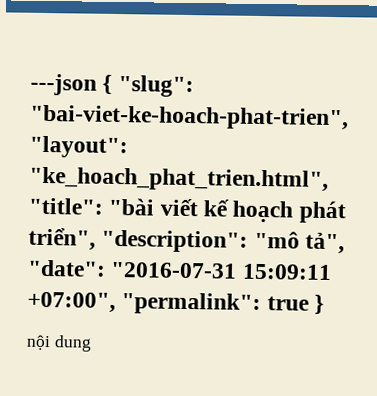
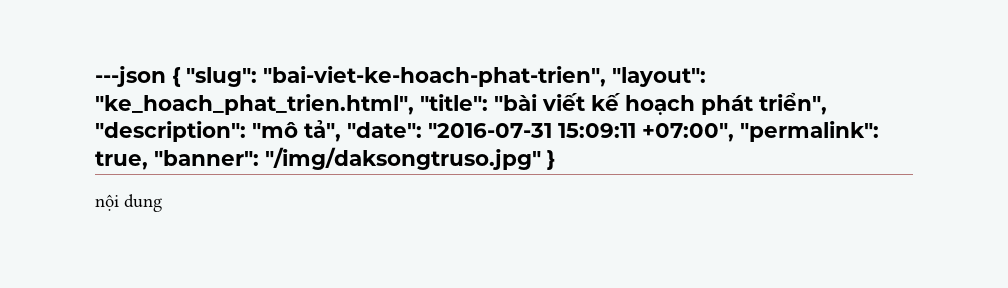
- ---json { "slug": "bai-viet-ke-hoach-phat-trien", "layout": "ke_hoach_phat_trien.html", "title": "bài viết kế hoạch phát triển", "description": "mô tả", "date": "2016-07-31 15:09:11 +07:00", "permalink": true }
+ ---json { "slug": "bai-viet-ke-hoach-phat-trien", "layout": "ke_hoach_phat_trien.html", "title": "bài viết kế hoạch phát triển", "description": "mô tả", "date": "2016-07-31 15:09:11 +07:00", "permalink": true, "banner": "/img/daksongtruso.jpg" }

